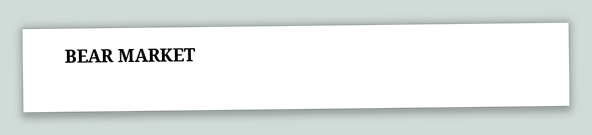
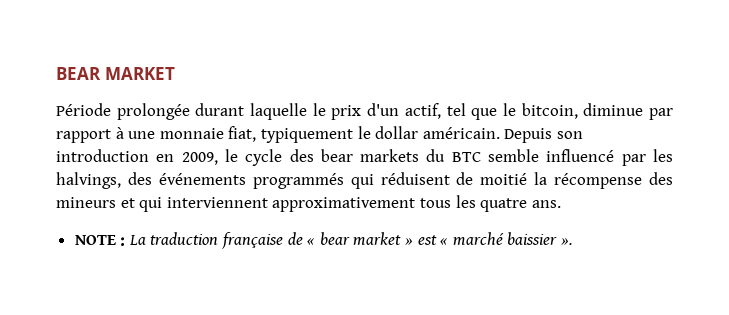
+ Période prolongée durant laquelle le prix d'un actif, tel que le bitcoin, diminue par rapport à une monnaie fiat, typiquement le dollar américain. Depuis son introduction en 2009, le cycle des bear markets du BTC semble influencé par les halvings, des événements programmés qui réduisent de moitié la récompense des mineurs et qui interviennent approximativement tous les quatre ans.
+ NOTE : La traduction française de « bear market » est « marché baissier ».

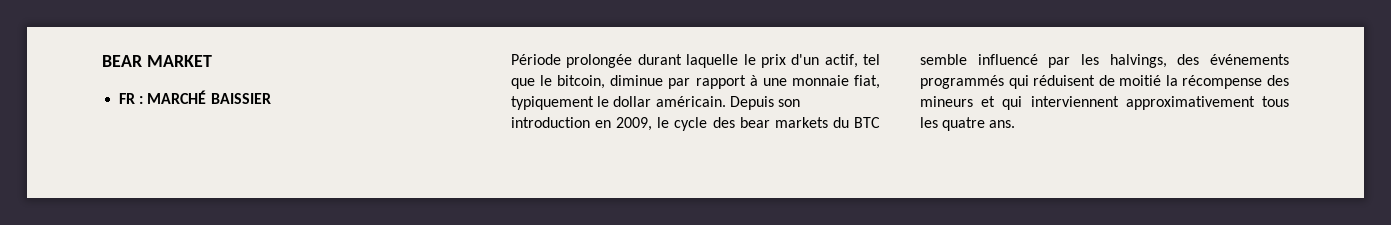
+ FR : MARCHÉ BAISSIER
- NOTE : La traduction française de « bear market » est « marché baissier ».

